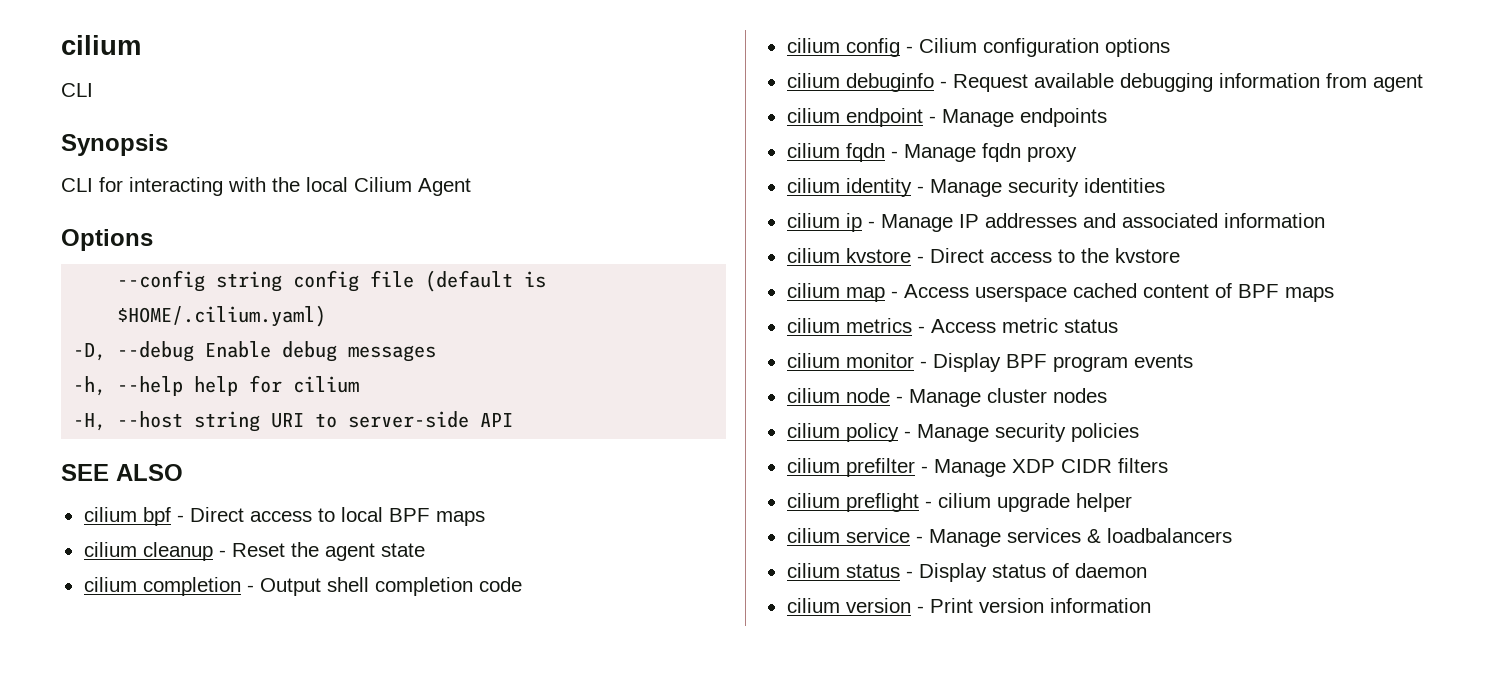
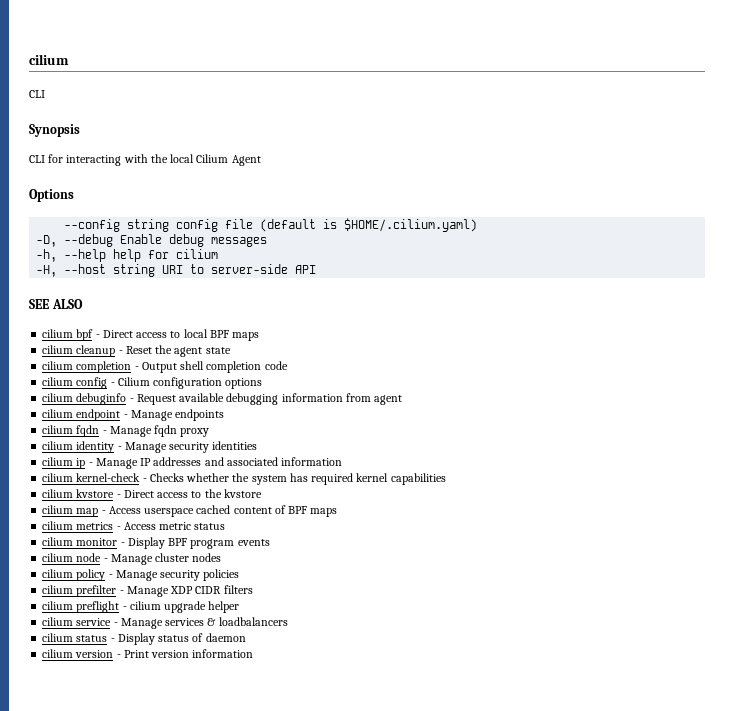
+ cilium kernel-check - Checks whether the system has required kernel capabilities

